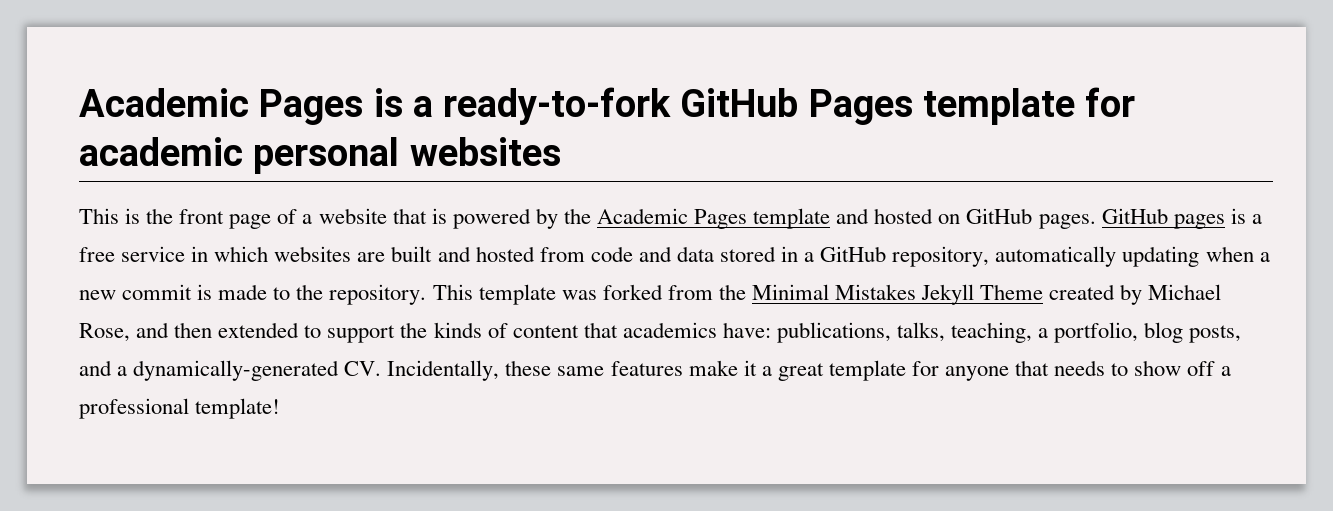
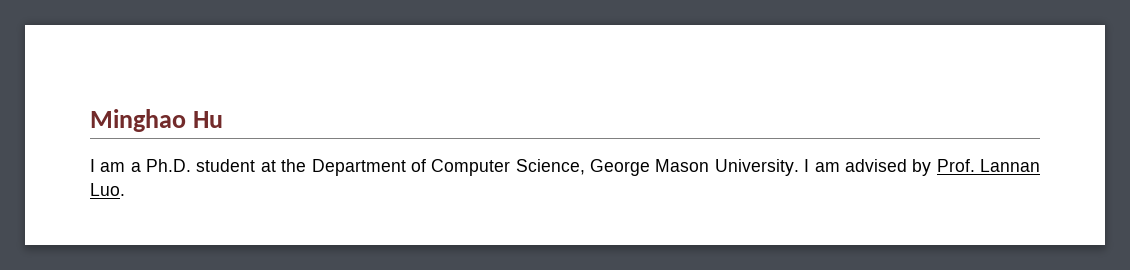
- Academic Pages is a ready-to-fork GitHub Pages template for academic personal websites
- This is the front page of a website that is powered by the Academic Pages template and hosted on GitHub pages. GitHub pages is a free service in which websites are built and hosted from code and data stored in a GitHub repository, automatically updating when a new commit is made to the repository. This template was forked from the Minimal Mistakes Jekyll Theme created by Michael Rose, and then extended to support the kinds of content that academics have: publications, talks, teaching, a portfolio, blog posts, and a dynamically-generated CV. Incidentally, these same features make it a great template for anyone that needs to show off a professional template!
+ Minghao Hu
+ I am a Ph.D. student at the Department of Computer Science, George Mason University. I am advised by Prof. Lannan Luo.

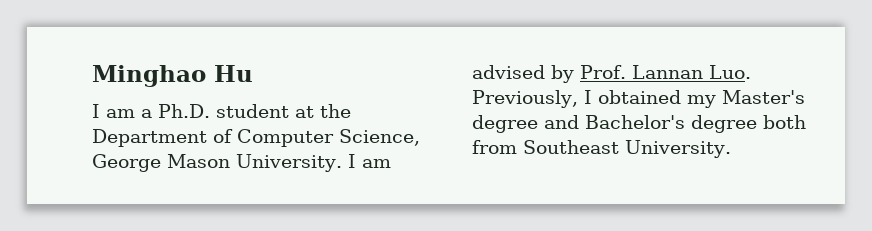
- I am advised by Prof. Lannan Luo.
+ I am advised by Prof. Lannan Luo. Previously, I obtained my Master's degree and Bachelor's degree both from Southeast University.

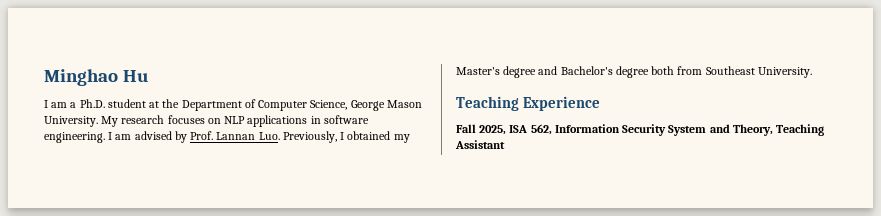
+ My research focuses on NLP applications in software engineering.
+ Teaching Experience
+ Fall 2025, ISA 562, Information Security System and Theory, Teaching Assistant

